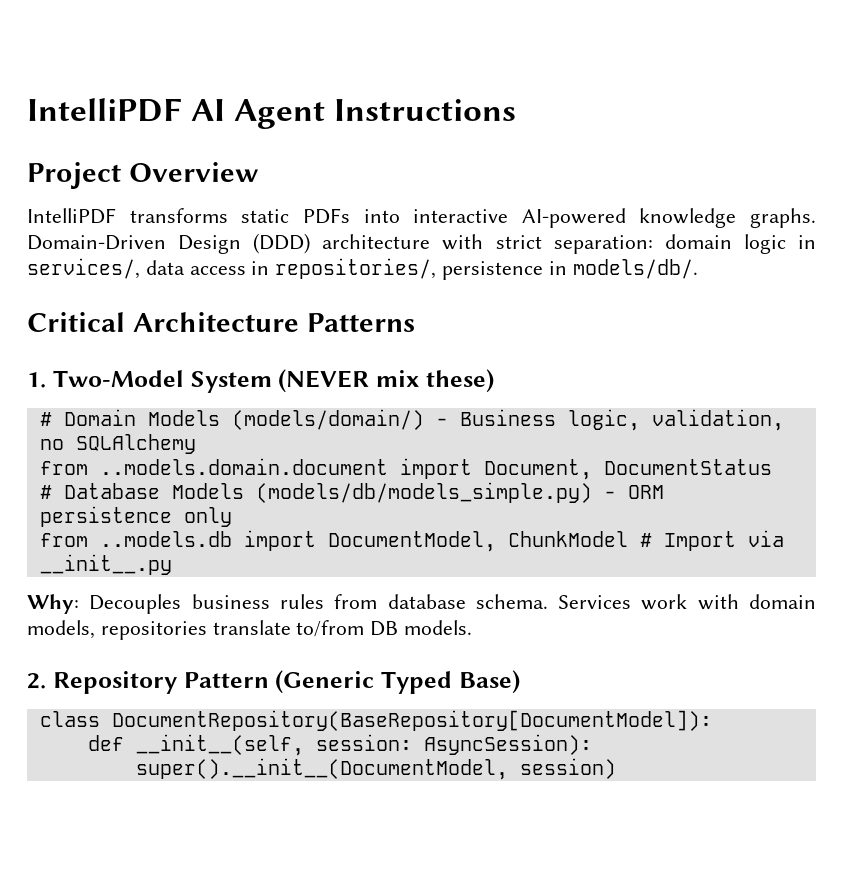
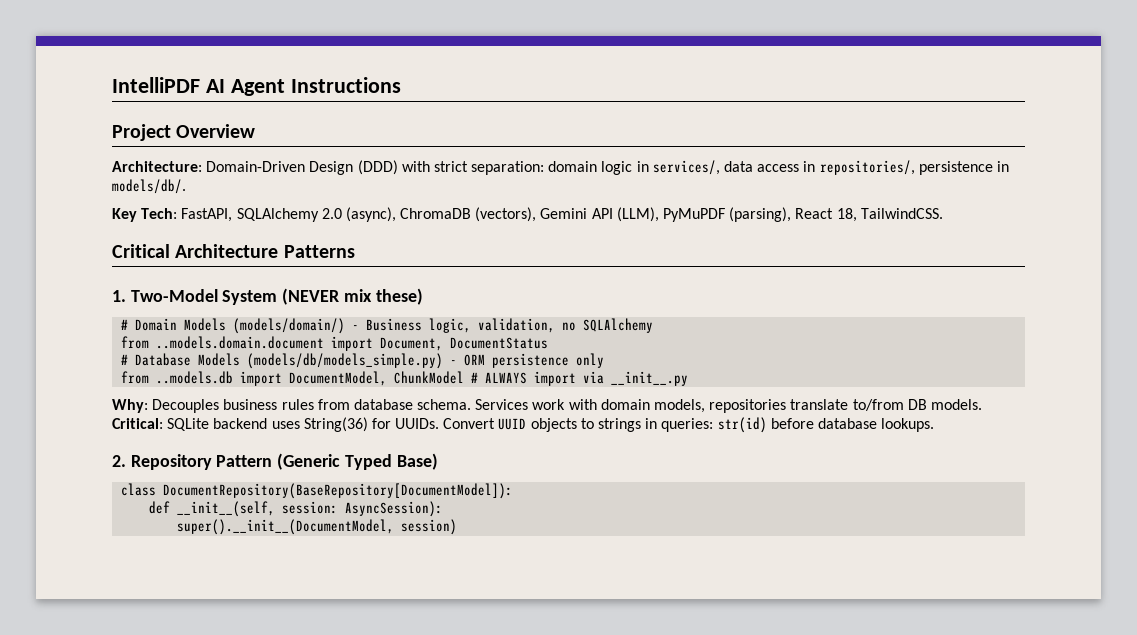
- IntelliPDF transforms static PDFs into interactive AI-powered knowledge graphs. Domain-Driven Design (DDD) architecture with strict separation: domain logic in services/, data access in repositories/, persistence in models/db/.
+ Architecture: Domain-Driven Design (DDD) with strict separation: domain logic in services/, data access in repositories/, persistence in models/db/.
+ Key Tech: FastAPI, SQLAlchemy 2.0 (async), ChromaDB (vectors), Gemini API (LLM), PyMuPDF (parsing), React 18, TailwindCSS.
- from ..models.db import DocumentModel, ChunkModel # Import via __init__.py
+ from ..models.db import DocumentModel, ChunkModel # ALWAYS import via __init__.py
+ Critical: SQLite backend uses String(36) for UUIDs. Convert UUID objects to strings in queries: str(id) before database lookups.

